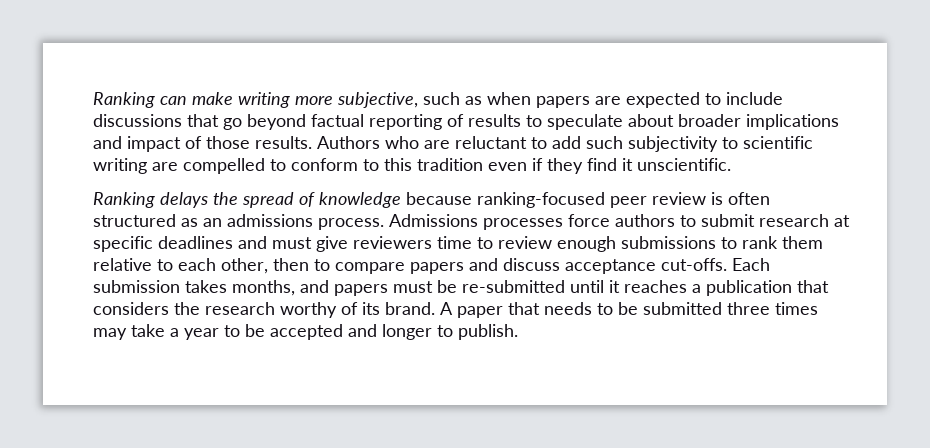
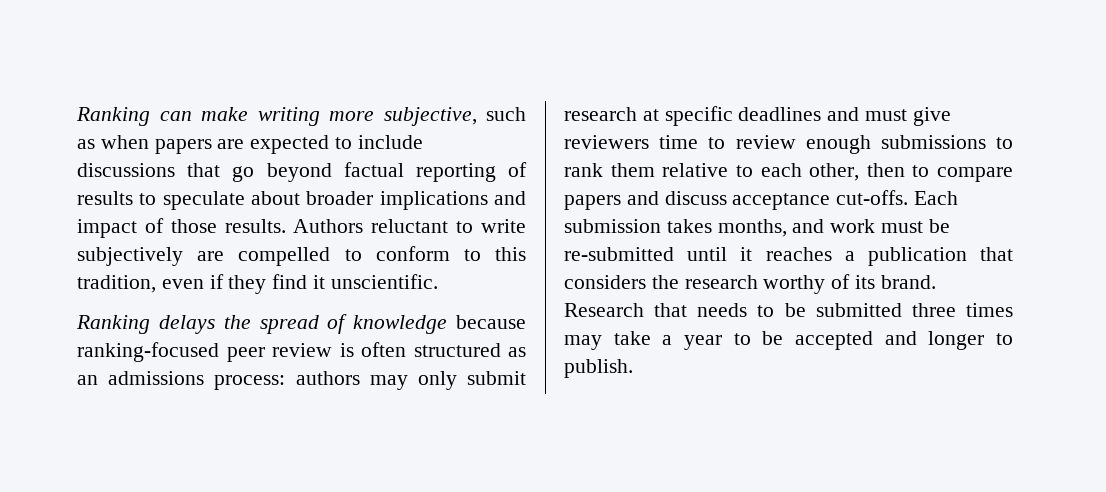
- Authors who are reluctant to add such subjectivity to scientific writing are compelled to conform to this tradition even if they find it unscientific.
+ Authors reluctant to write subjectively are compelled to conform to this tradition, even if they find it unscientific.
- Ranking delays the spread of knowledge because ranking-focused peer review is often structured as an admissions process. Admissions processes force authors to submit research at specific deadlines and must give reviewers time to review enough submissions to rank them relative to each other, then to compare papers and discuss acceptance cut-offs.
+ Ranking delays the spread of knowledge because ranking-focused peer review is often structured as an admissions process: authors may only submit research at specific deadlines and must give reviewers time to review enough submissions to rank them relative to each other, then to compare papers and discuss acceptance cut-offs.
- Each submission takes months, and papers must be re-submitted until it reaches a publication that considers the research worthy of its brand.
+ Each submission takes months, and work must be re-submitted until it reaches a publication that considers the research worthy of its brand.
- A paper that needs to be submitted three times may take a year to be accepted and longer to publish.
+ Research that needs to be submitted three times may take a year to be accepted and longer to publish.

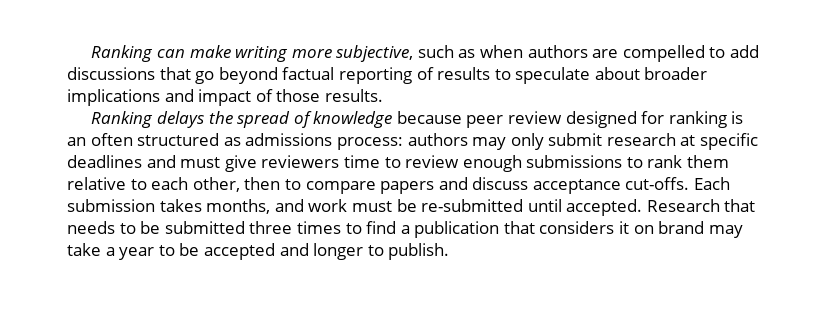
- Ranking can make writing more subjective, such as when papers are expected to include discussions that go beyond factual reporting of results to speculate about broader implications and impact of those results. Authors reluctant to write subjectively are compelled to conform to this tradition, even if they find it unscientific.
+ Ranking can make writing more subjective, such as when authors are compelled to add discussions that go beyond factual reporting of results to speculate about broader implications and impact of those results.
- Ranking delays the spread of knowledge because ranking-focused peer review is often structured as an admissions process: authors may only submit research at specific deadlines and must give reviewers time to review enough submissions to rank them relative to each other, then to compare papers and discuss acceptance cut-offs.
+ Ranking delays the spread of knowledge because peer review designed for ranking is an often structured as admissions process: authors may only submit research at specific deadlines and must give reviewers time to review enough submissions to rank them relative to each other, then to compare papers and discuss acceptance cut-offs.
- Each submission takes months, and work must be re-submitted until it reaches a publication that considers the research worthy of its brand.
+ Each submission takes months, and work must be re-submitted until accepted.
- Research that needs to be submitted three times may take a year to be accepted and longer to publish.
+ Research that needs to be submitted three times to find a publication that considers it on brand may take a year to be accepted and longer to publish.

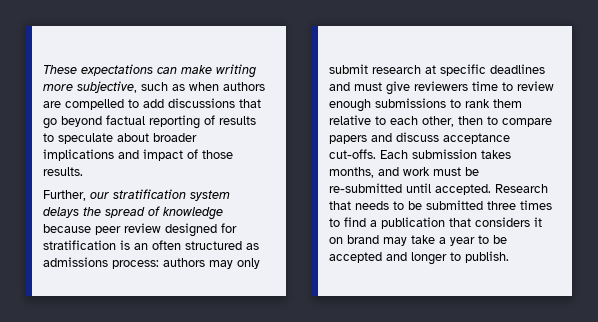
- Ranking can make writing more subjective, such as when authors are compelled to add discussions that go beyond factual reporting of results to speculate about broader implications and impact of those results.
+ These expectations can make writing more subjective, such as when authors are compelled to add discussions that go beyond factual reporting of results to speculate about broader implications and impact of those results.
- Ranking delays the spread of knowledge because peer review designed for ranking is an often structured as admissions process: authors may only submit research at specific deadlines and must give reviewers time to review enough submissions to rank them relative to each other, then to compare papers and discuss acceptance cut-offs.
+ Further, our stratification system delays the spread of knowledge because peer review designed for stratification is an often structured as admissions process: authors may only submit research at specific deadlines and must give reviewers time to review enough submissions to rank them relative to each other, then to compare papers and discuss acceptance cut-offs.

